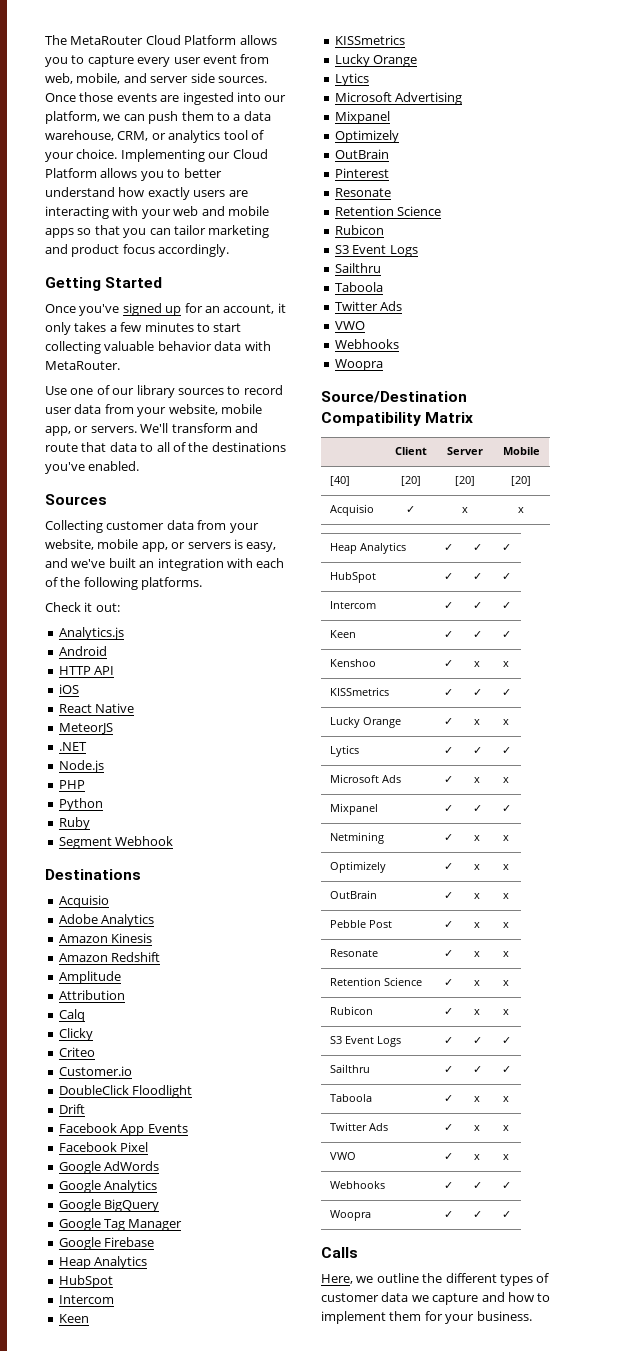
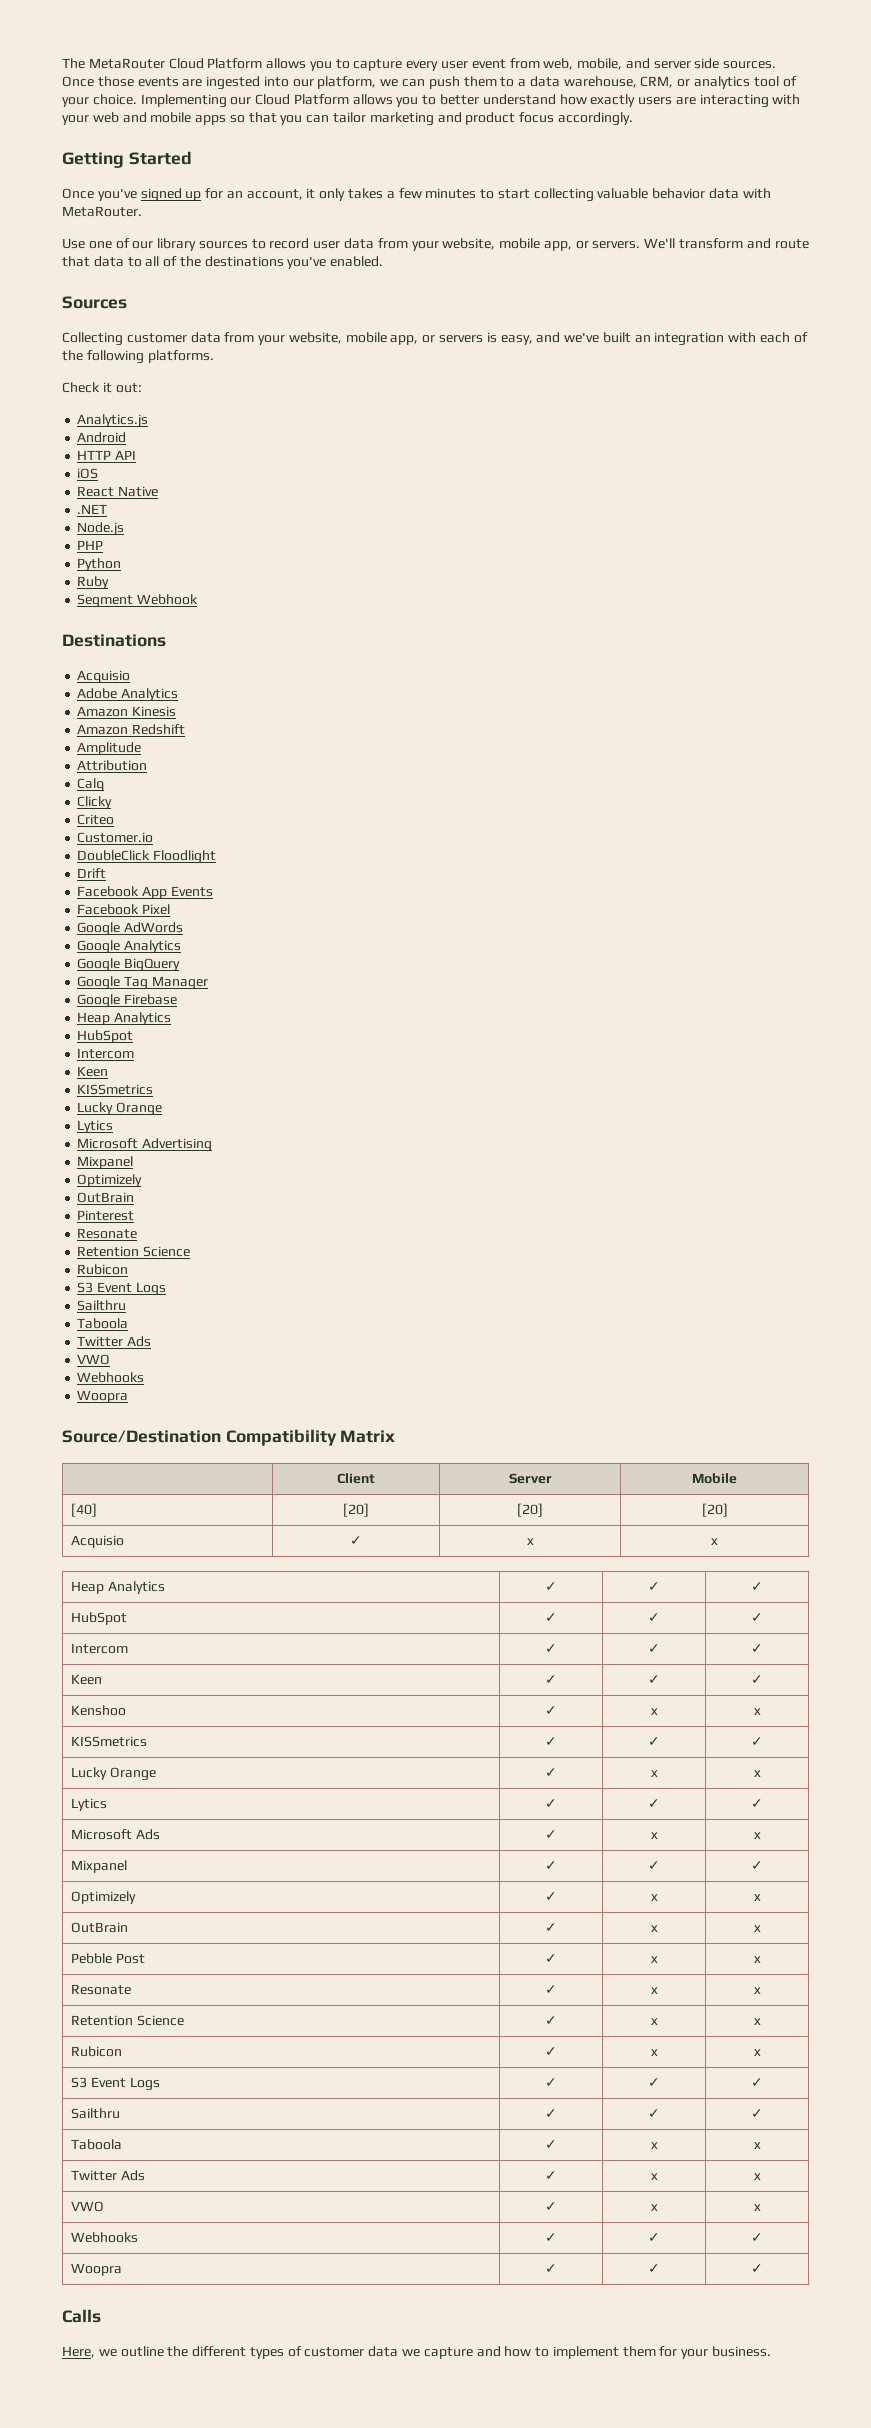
- MeteorJS
- Netmining | ✓ | x | x

